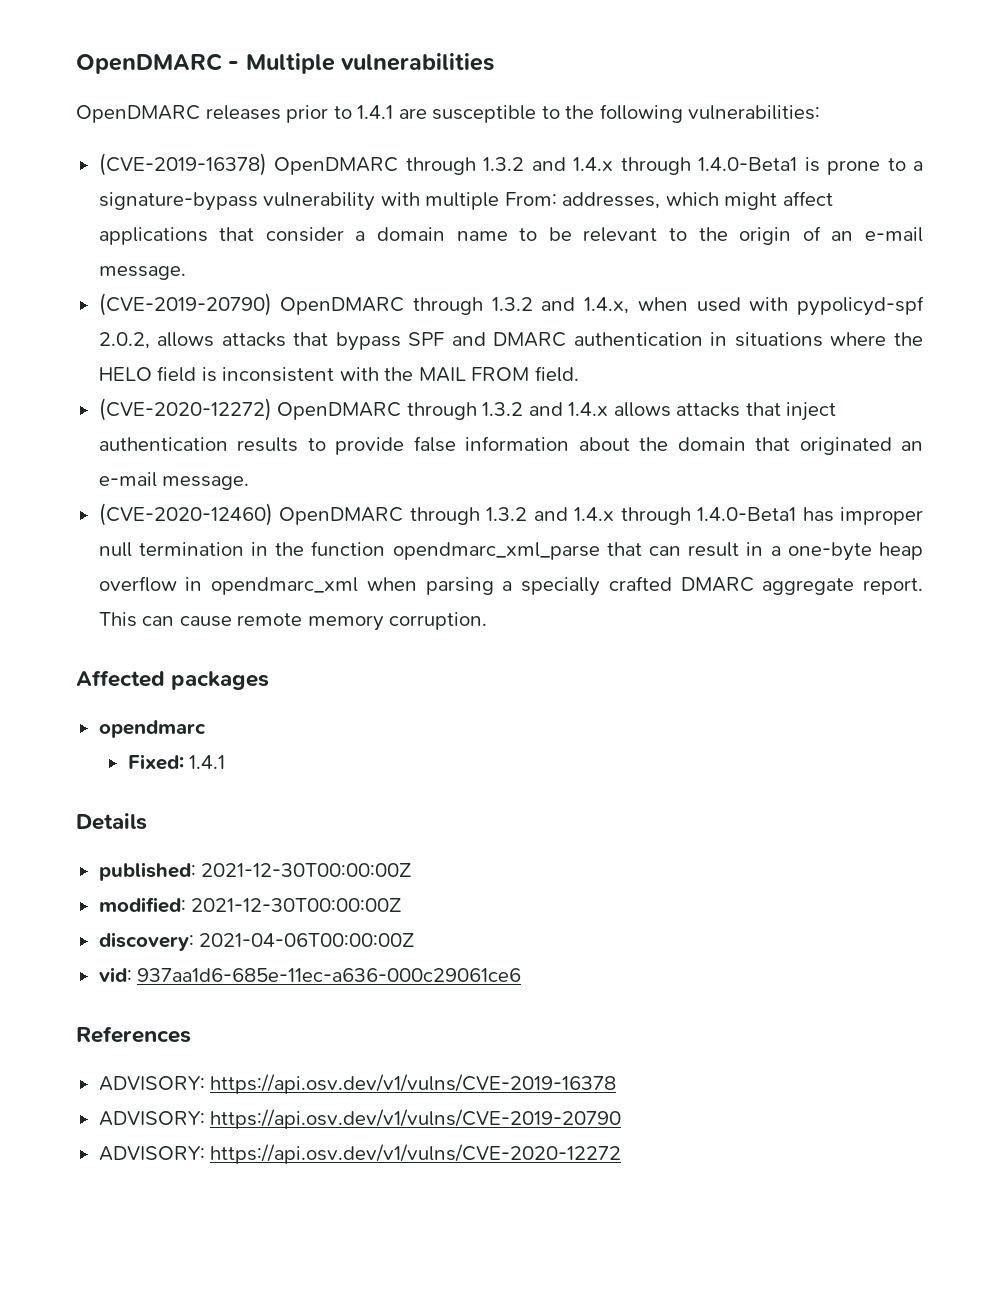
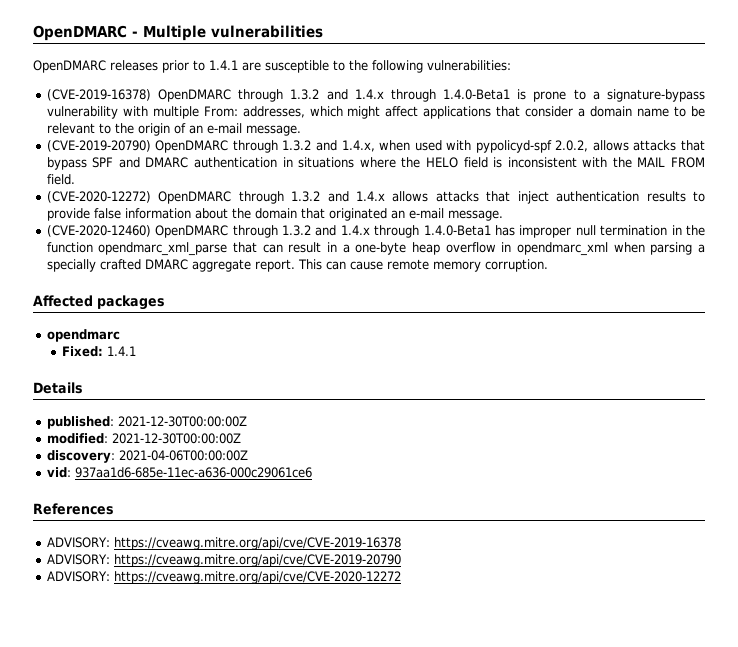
- ADVISORY: https://api.osv.dev/v1/vulns/CVE-2019-16378
- ADVISORY: https://api.osv.dev/v1/vulns/CVE-2019-20790
- ADVISORY: https://api.osv.dev/v1/vulns/CVE-2020-12272
+ ADVISORY: https://cveawg.mitre.org/api/cve/CVE-2019-16378
+ ADVISORY: https://cveawg.mitre.org/api/cve/CVE-2019-20790
+ ADVISORY: https://cveawg.mitre.org/api/cve/CVE-2020-12272

